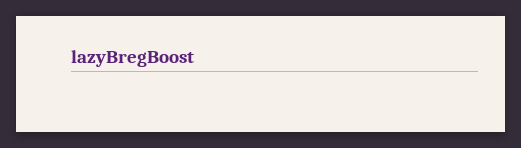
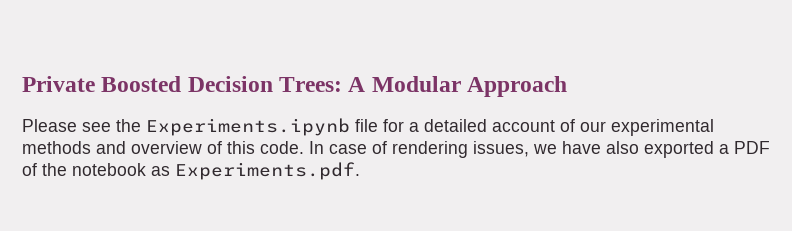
- lazyBregBoost
+ Private Boosted Decision Trees: A Modular Approach
+ Please see the Experiments.ipynb file for a detailed account of our experimental methods and overview of this code. In case of rendering issues, we have also exported a PDF of the notebook as Experiments.pdf.

